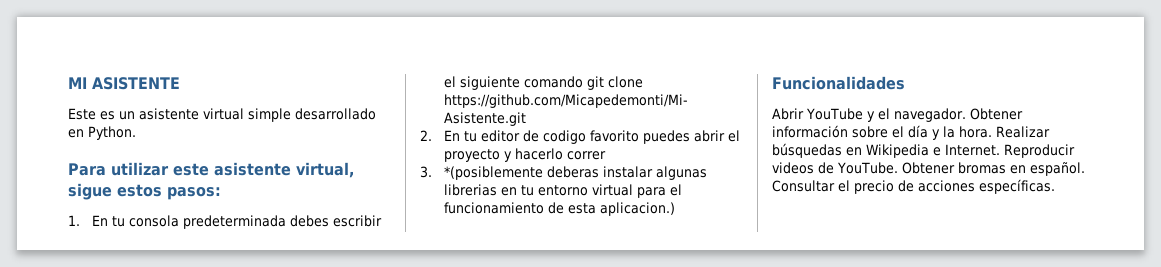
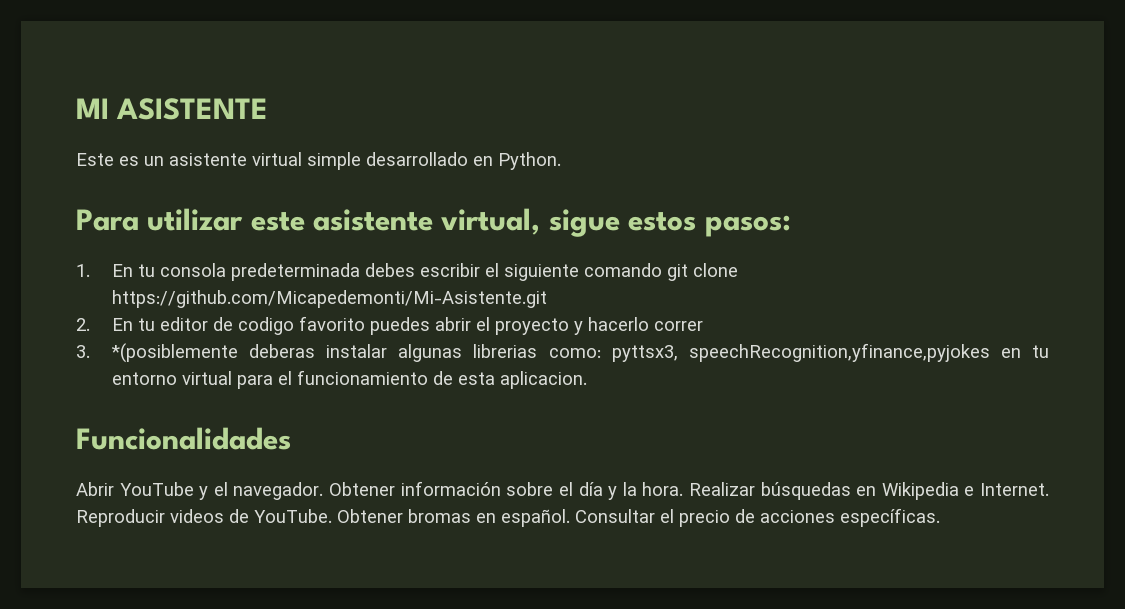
- 3. *(posiblemente deberas instalar algunas librerias en tu entorno virtual para el funcionamiento de esta aplicacion.)
+ 3. *(posiblemente deberas instalar algunas librerias como: pyttsx3, speechRecognition,yfinance,pyjokes en tu entorno virtual para el funcionamiento de esta aplicacion.

